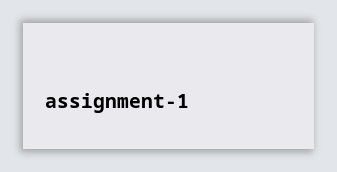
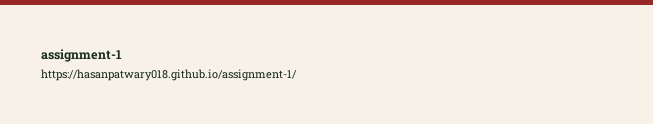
+ https://hasanpatwary018.github.io/assignment-1/

